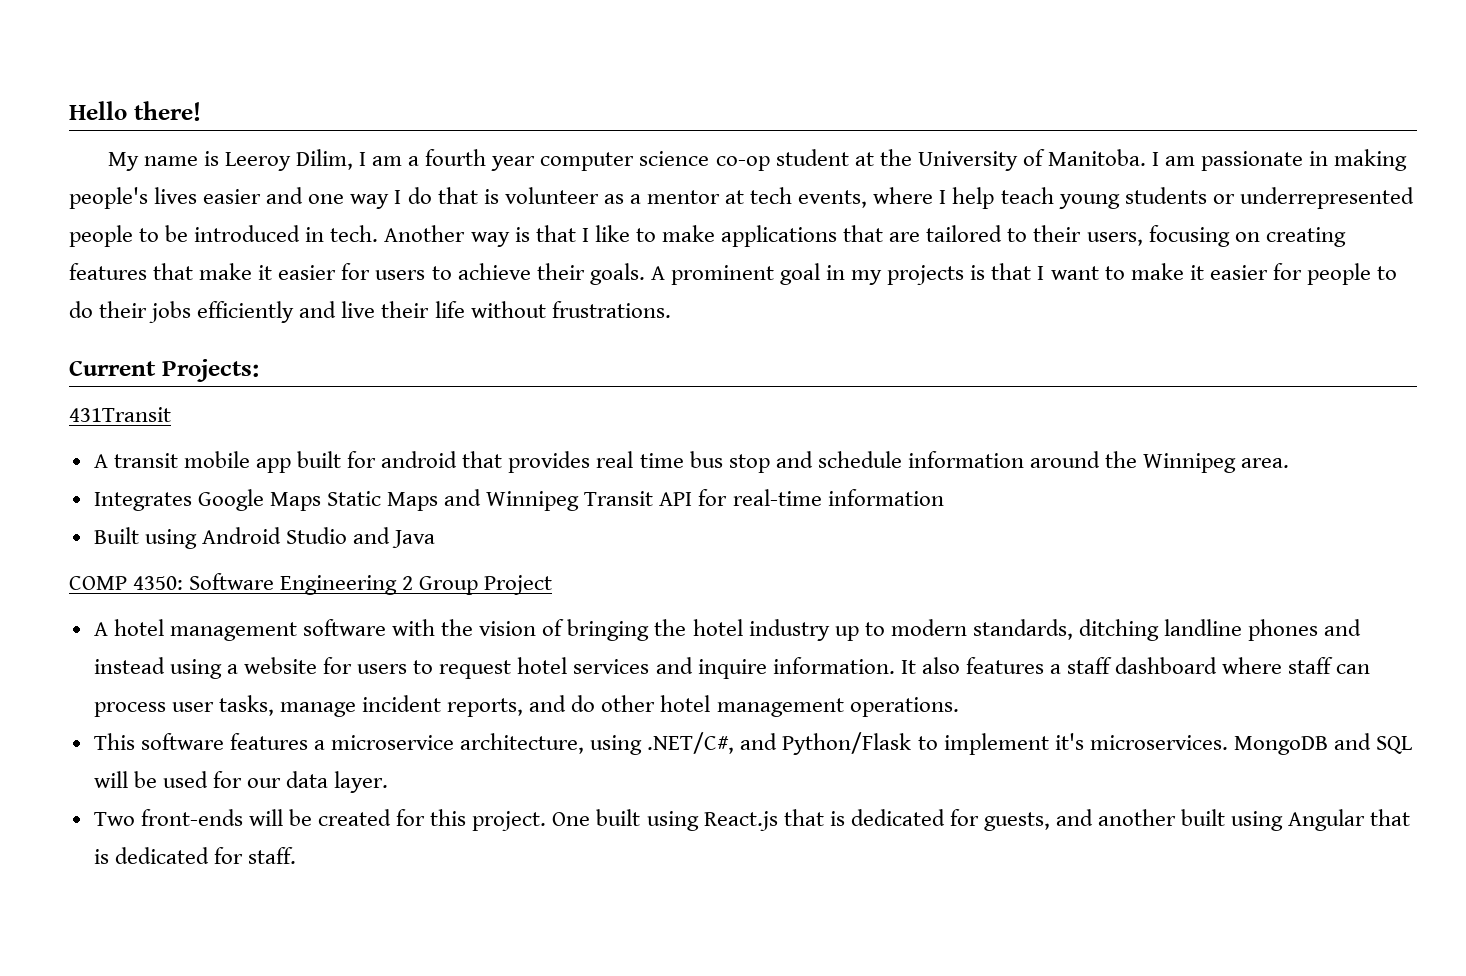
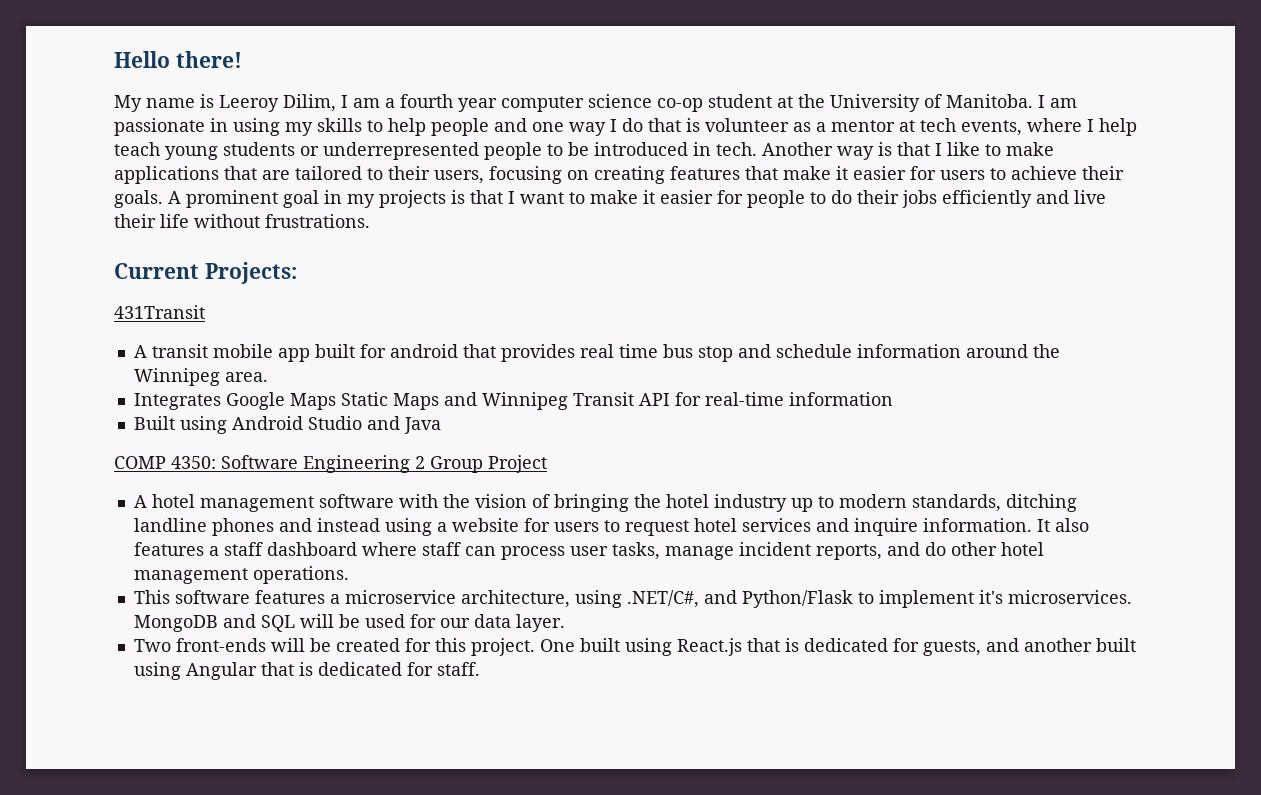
- I am passionate in making people's lives easier and one way I do that is volunteer as a mentor at tech events, where I help teach young students or underrepresented people to be introduced in tech.
+ I am passionate in using my skills to help people and one way I do that is volunteer as a mentor at tech events, where I help teach young students or underrepresented people to be introduced in tech.

